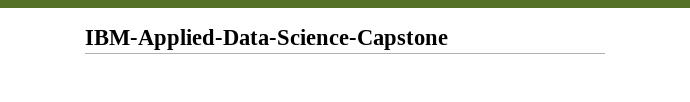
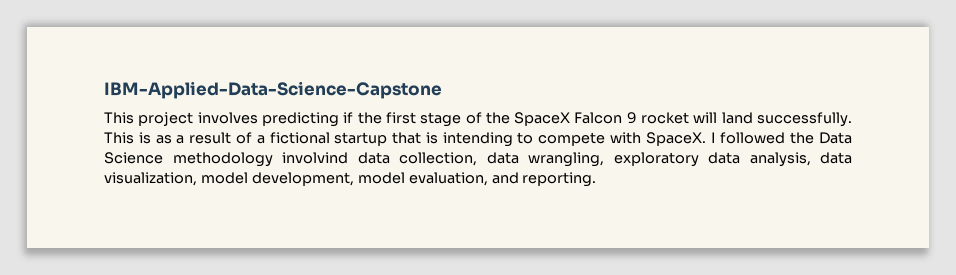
+ This project involves predicting if the first stage of the SpaceX Falcon 9 rocket will land successfully. This is as a result of a fictional startup that is intending to compete with SpaceX. I followed the Data Science methodology involvind data collection, data wrangling, exploratory data analysis, data visualization, model development, model evaluation, and reporting.

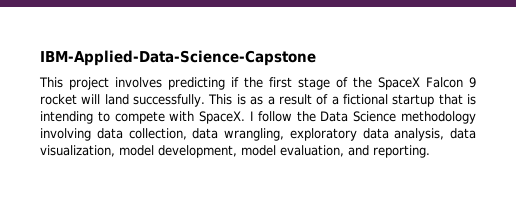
- I followed the Data Science methodology involvind data collection, data wrangling, exploratory data analysis, data visualization, model development, model evaluation, and reporting.
+ I follow the Data Science methodology involving data collection, data wrangling, exploratory data analysis, data visualization, model development, model evaluation, and reporting.

